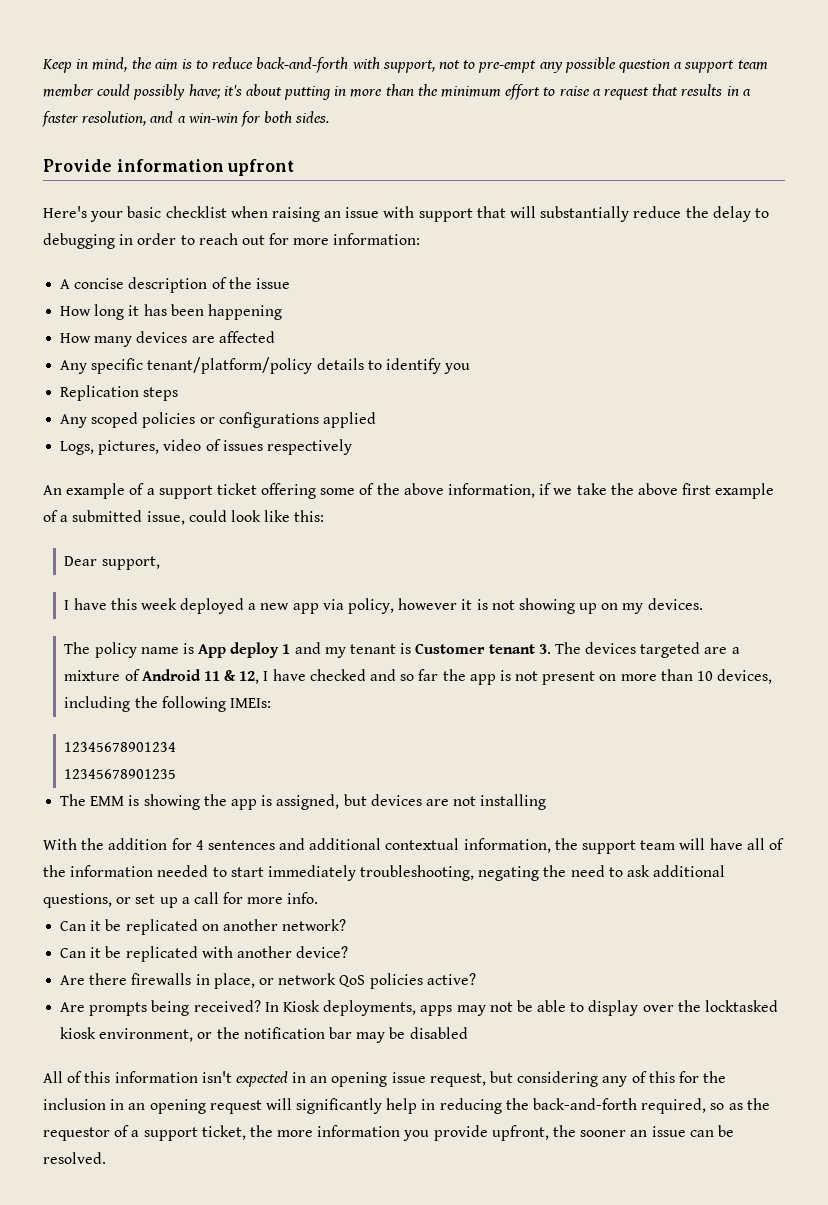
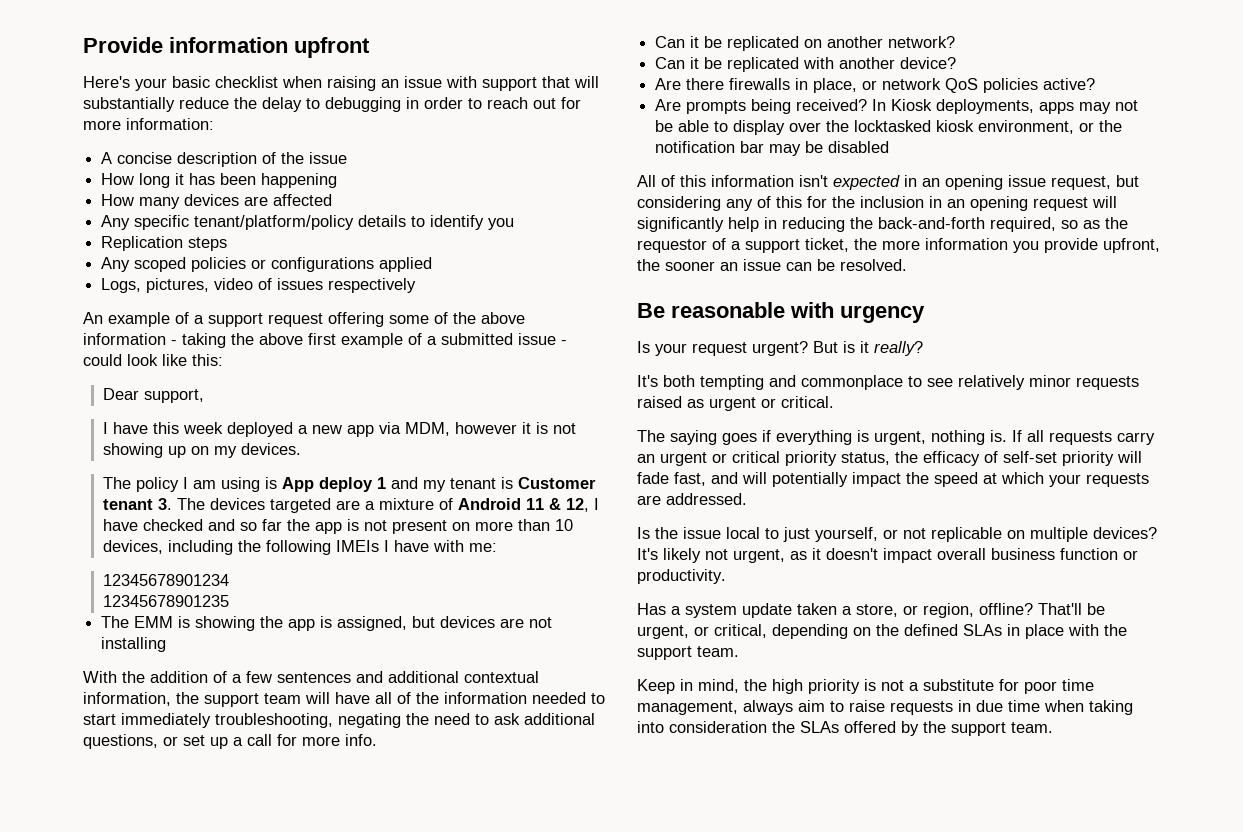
- Keep in mind, the aim is to reduce back-and-forth with support, not to pre-empt any possible question a support team member could possibly have; it's about putting in more than the minimum effort to raise a request that results in a faster resolution, and a win-win for both sides.
- An example of a support ticket offering some of the above information, if we take the above first example of a submitted issue, could look like this:
+ An example of a support request offering some of the above information - taking the above first example of a submitted issue - could look like this:
- I have this week deployed a new app via policy, however it is not showing up on my devices.
+ I have this week deployed a new app via MDM, however it is not showing up on my devices.
- The policy name is App deploy 1 and my tenant is Customer tenant 3. The devices targeted are a mixture of Android 11 & 12, I have checked and so far the app is not present on more than 10 devices, including the following IMEIs:
+ The policy I am using is App deploy 1 and my tenant is Customer tenant 3. The devices targeted are a mixture of Android 11 & 12, I have checked and so far the app is not present on more than 10 devices, including the following IMEIs I have with me:
- With the addition for 4 sentences and additional contextual information, the support team will have all of the information needed to start immediately troubleshooting, negating the need to ask additional questions, or set up a call for more info.
+ With the addition of a few sentences and additional contextual information, the support team will have all of the information needed to start immediately troubleshooting, negating the need to ask additional questions, or set up a call for more info.
+ Be reasonable with urgency
+ Is your request urgent? But is it really?
+ It's both tempting and commonplace to see relatively minor requests raised as urgent or critical.
+ The saying goes if everything is urgent, nothing is. If all requests carry an urgent or critical priority status, the efficacy of self-set priority will fade fast, and will potentially impact the speed at which your requests are addressed.
+ Is the issue local to just yourself, or not replicable on multiple devices? It's likely not urgent, as it doesn't impact overall business function or productivity.
+ Has a system update taken a store, or region, offline? That'll be urgent, or critical, depending on the defined SLAs in place with the support team.
+ Keep in mind, the high priority is not a substitute for poor time management, always aim to raise requests in due time when taking into consideration the SLAs offered by the support team.

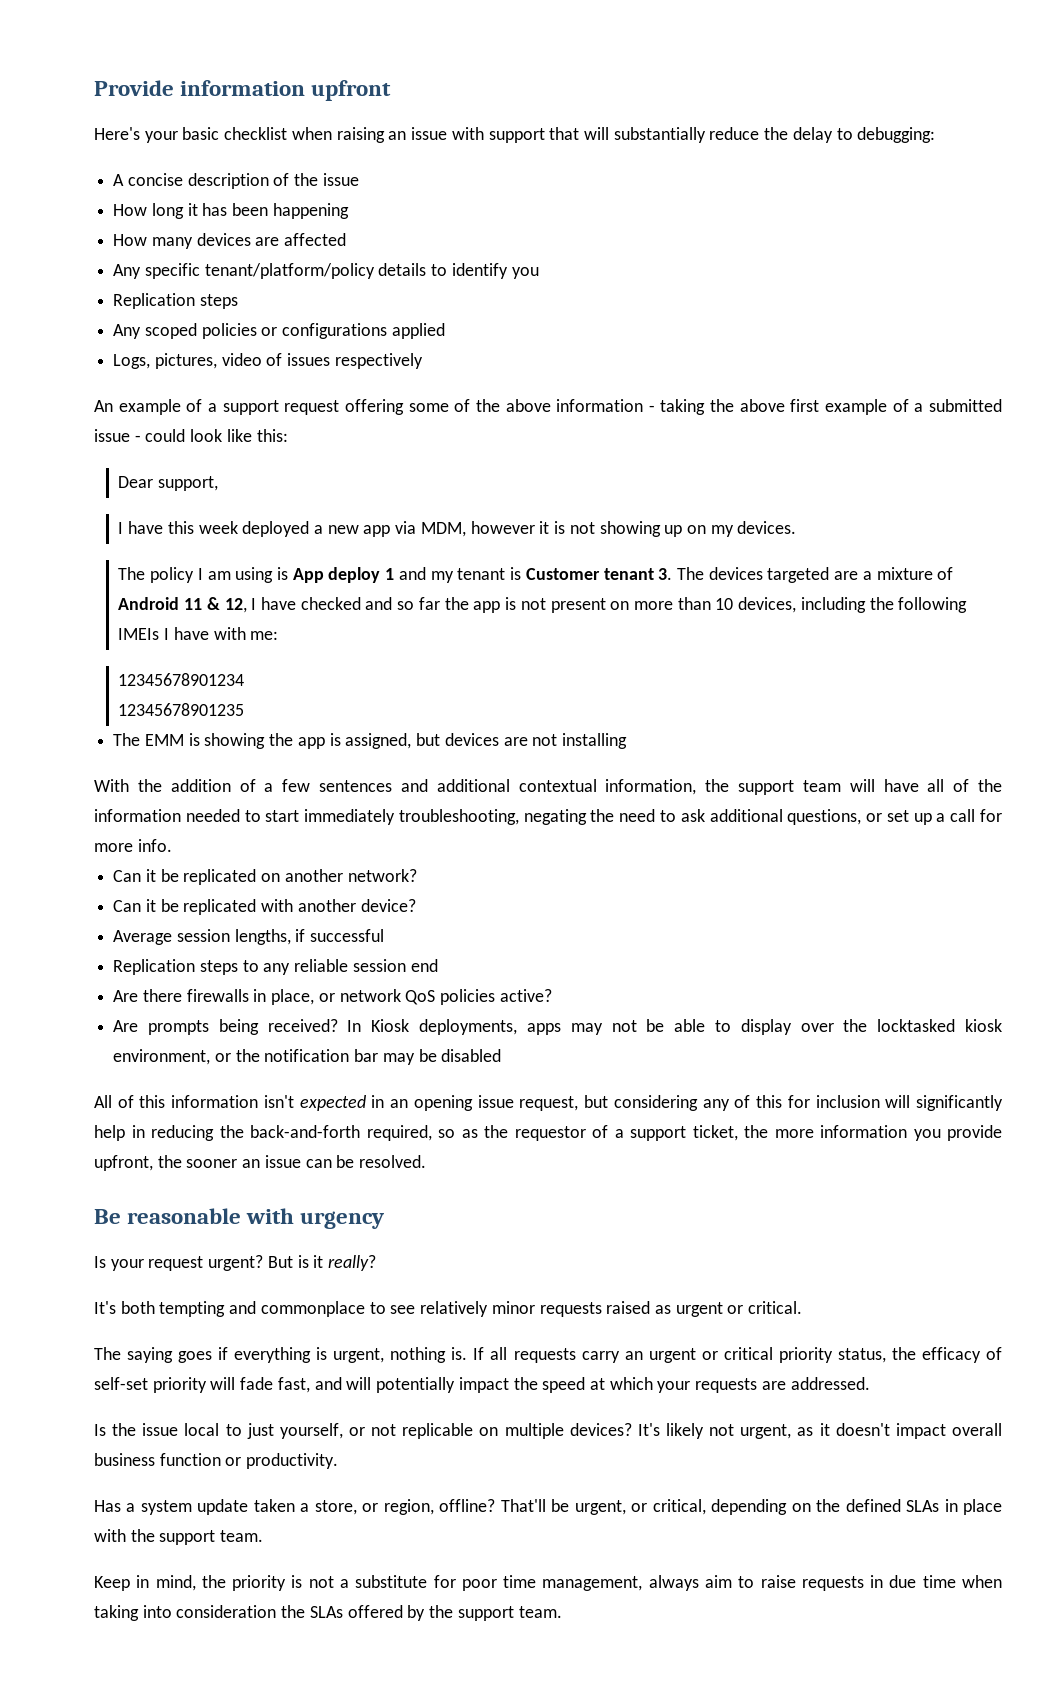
- Here's your basic checklist when raising an issue with support that will substantially reduce the delay to debugging in order to reach out for more information:
+ Here's your basic checklist when raising an issue with support that will substantially reduce the delay to debugging:
+ Average session lengths, if successful
+ Replication steps to any reliable session end
- All of this information isn't expected in an opening issue request, but considering any of this for the inclusion in an opening request will significantly help in reducing the back-and-forth required, so as the requestor of a support ticket, the more information you provide upfront, the sooner an issue can be resolved.
+ All of this information isn't expected in an opening issue request, but considering any of this for inclusion will significantly help in reducing the back-and-forth required, so as the requestor of a support ticket, the more information you provide upfront, the sooner an issue can be resolved.
- Keep in mind, the high priority is not a substitute for poor time management, always aim to raise requests in due time when taking into consideration the SLAs offered by the support team.
+ Keep in mind, the priority is not a substitute for poor time management, always aim to raise requests in due time when taking into consideration the SLAs offered by the support team.

